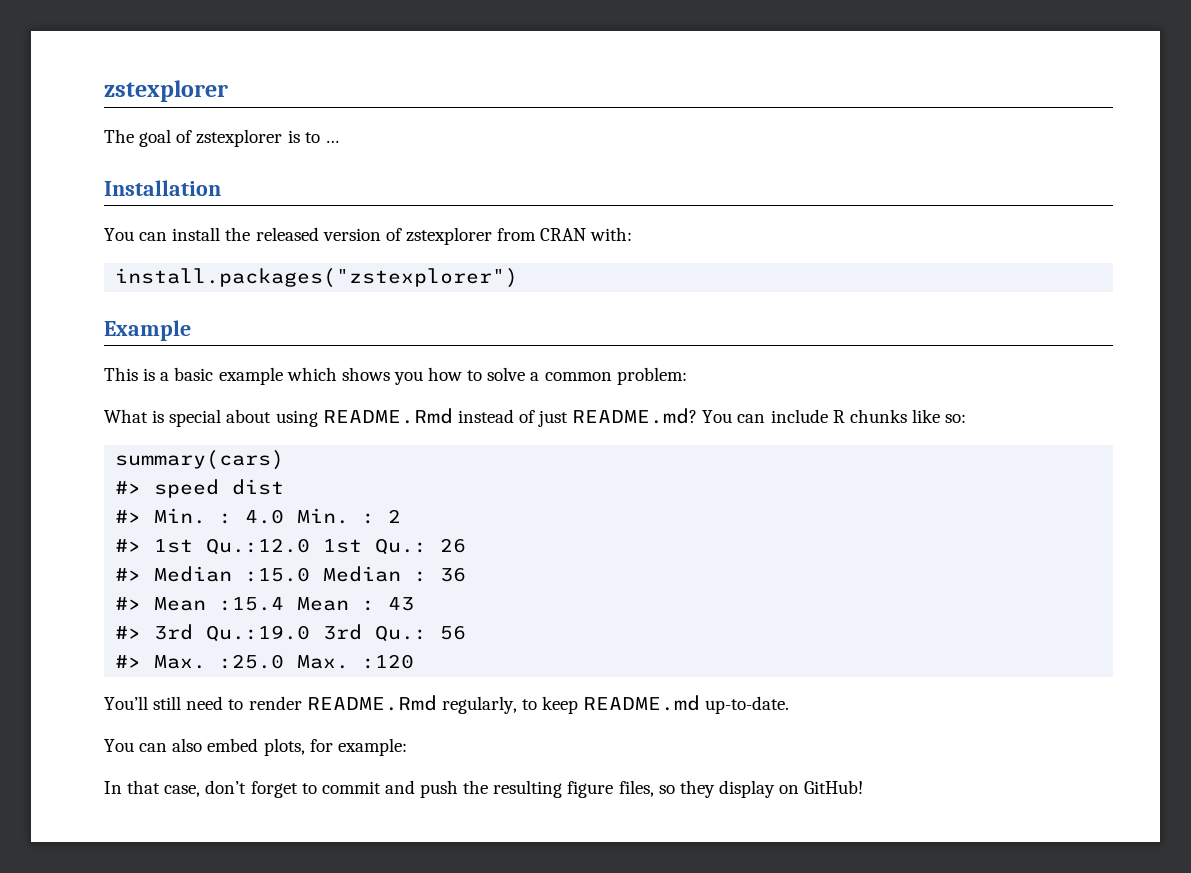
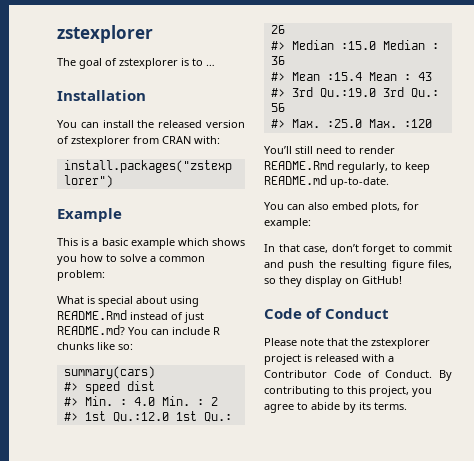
+ Code of Conduct
+ Please note that the zstexplorer project is released with a Contributor Code of Conduct. By contributing to this project, you agree to abide by its terms.

